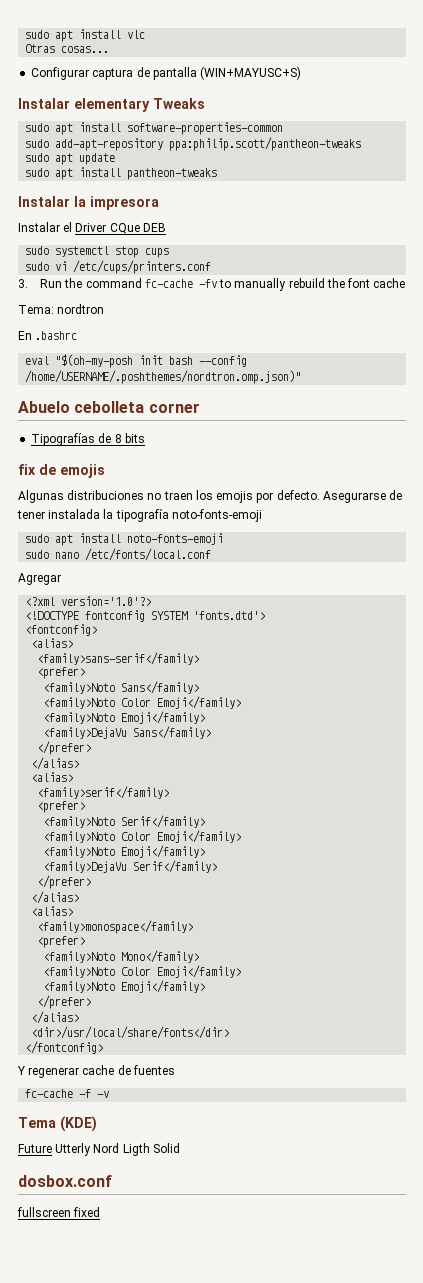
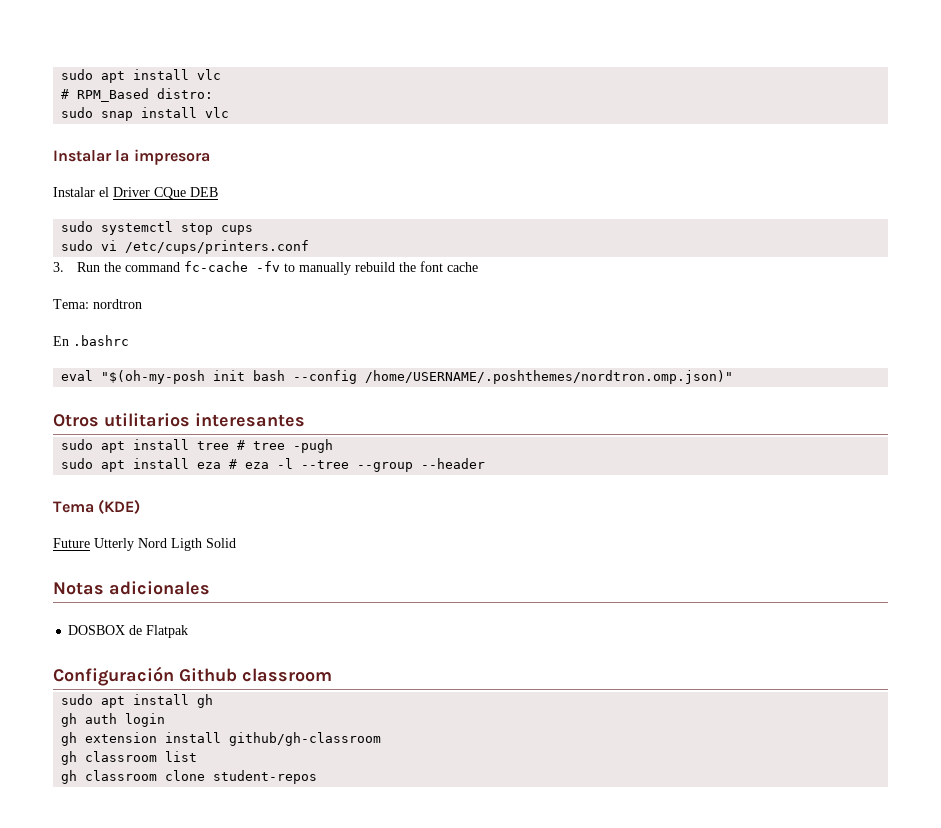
- Otras cosas...
- Configurar captura de pantalla (WIN+MAYUSC+S)
- Instalar elementary Tweaks
- sudo apt install software-properties-common
- sudo add-apt-repository ppa:philip.scott/pantheon-tweaks
- sudo apt update
- sudo apt install pantheon-tweaks
+ # RPM_Based distro:
+ sudo snap install vlc
- Abuelo cebolleta corner
- Tipografías de 8 bits
- fix de emojis
- Algunas distribuciones no traen los emojis por defecto. Asegurarse de tener instalada la tipografía noto-fonts-emoji
- sudo apt install noto-fonts-emoji
- sudo nano /etc/fonts/local.conf
- Agregar
- <?xml version='1.0'?>
- <!DOCTYPE fontconfig SYSTEM 'fonts.dtd'>
- <fontconfig>
- <alias>
- <family>sans-serif</family>
- <prefer>
- <family>Noto Sans</family>
- <family>Noto Color Emoji</family>
- <family>Noto Emoji</family>
- <family>DejaVu Sans</family>
- </prefer>
- </alias>
- <alias>
- <family>serif</family>
- <prefer>
- <family>Noto Serif</family>
- <family>Noto Color Emoji</family>
- <family>Noto Emoji</family>
- <family>DejaVu Serif</family>
- </prefer>
- </alias>
- <alias>
- <family>monospace</family>
- <prefer>
- <family>Noto Mono</family>
- <family>Noto Color Emoji</family>
- <family>Noto Emoji</family>
- </prefer>
- </alias>
- <dir>/usr/local/share/fonts</dir>
- </fontconfig>
- Y regenerar cache de fuentes
- fc-cache -f -v
+ Otros utilitarios interesantes
+ sudo apt install tree # tree -pugh
+ sudo apt install eza # eza -l --tree --group --header
- dosbox.conf
- fullscreen fixed
+ Notas adicionales
+ DOSBOX de Flatpak
+ Configuración Github classroom
+ sudo apt install gh
+ gh auth login
+ gh extension install github/gh-classroom
+ gh classroom list
+ gh classroom clone student-repos

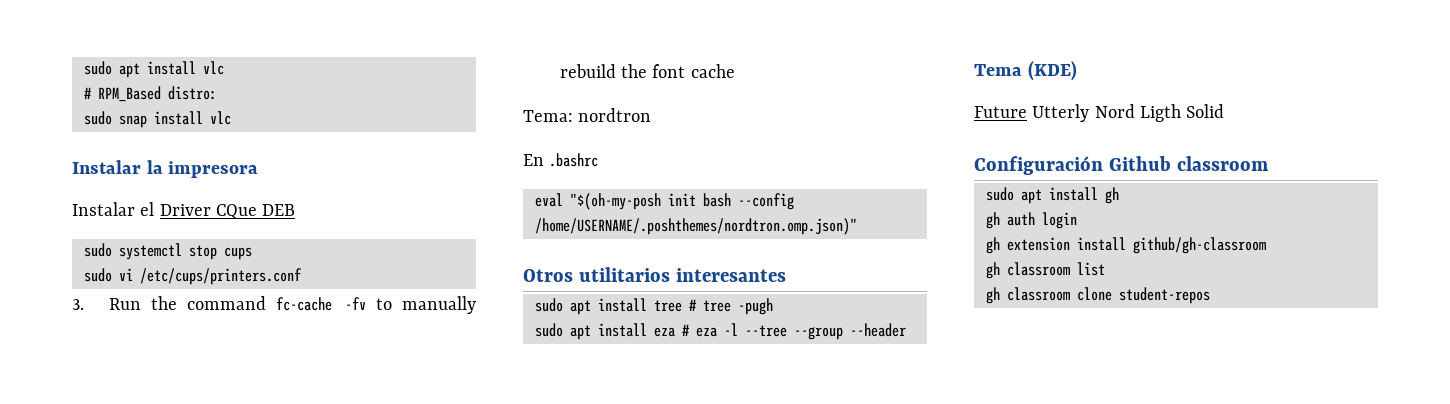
- Notas adicionales
- DOSBOX de Flatpak

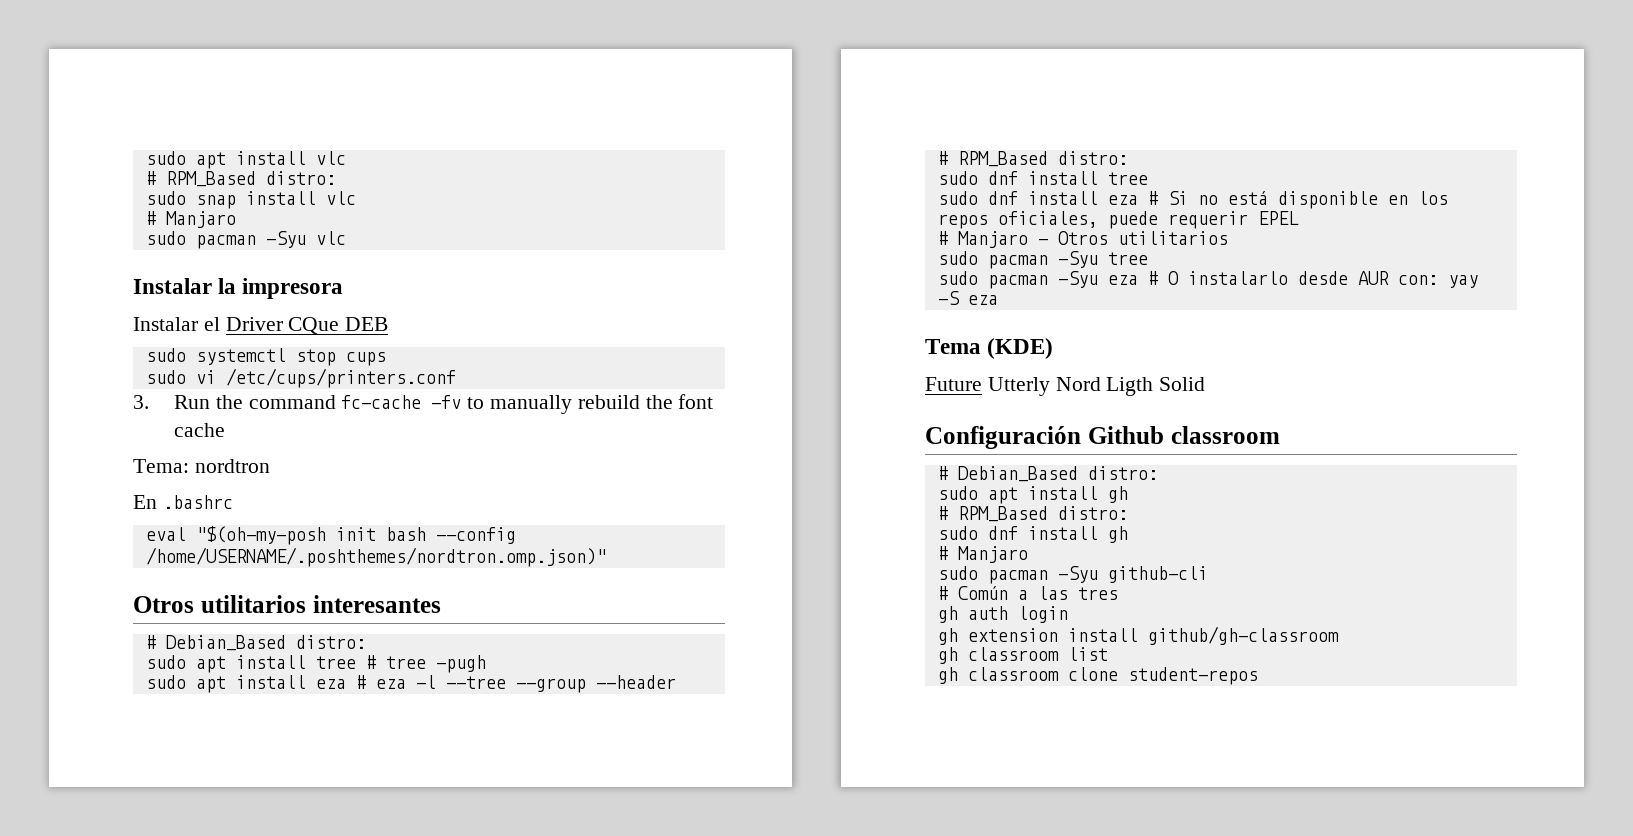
  sudo snap install vlc
+ # Manjaro
+ sudo pacman -Syu vlc
  Otros utilitarios interesantes
+ # Debian_Based distro:
  sudo apt install eza # eza -l --tree --group --header
+ # RPM_Based distro:
+ sudo dnf install tree
+ sudo dnf install eza # Si no está disponible en los repos oficiales, puede requerir EPEL
+ # Manjaro - Otros utilitarios
+ sudo pacman -Syu tree
+ sudo pacman -Syu eza # O instalarlo desde AUR con: yay -S eza
  Configuración Github classroom
+ # Debian_Based distro:
  sudo apt install gh
+ # RPM_Based distro:
+ sudo dnf install gh
+ # Manjaro
+ sudo pacman -Syu github-cli
+ # Común a las tres

